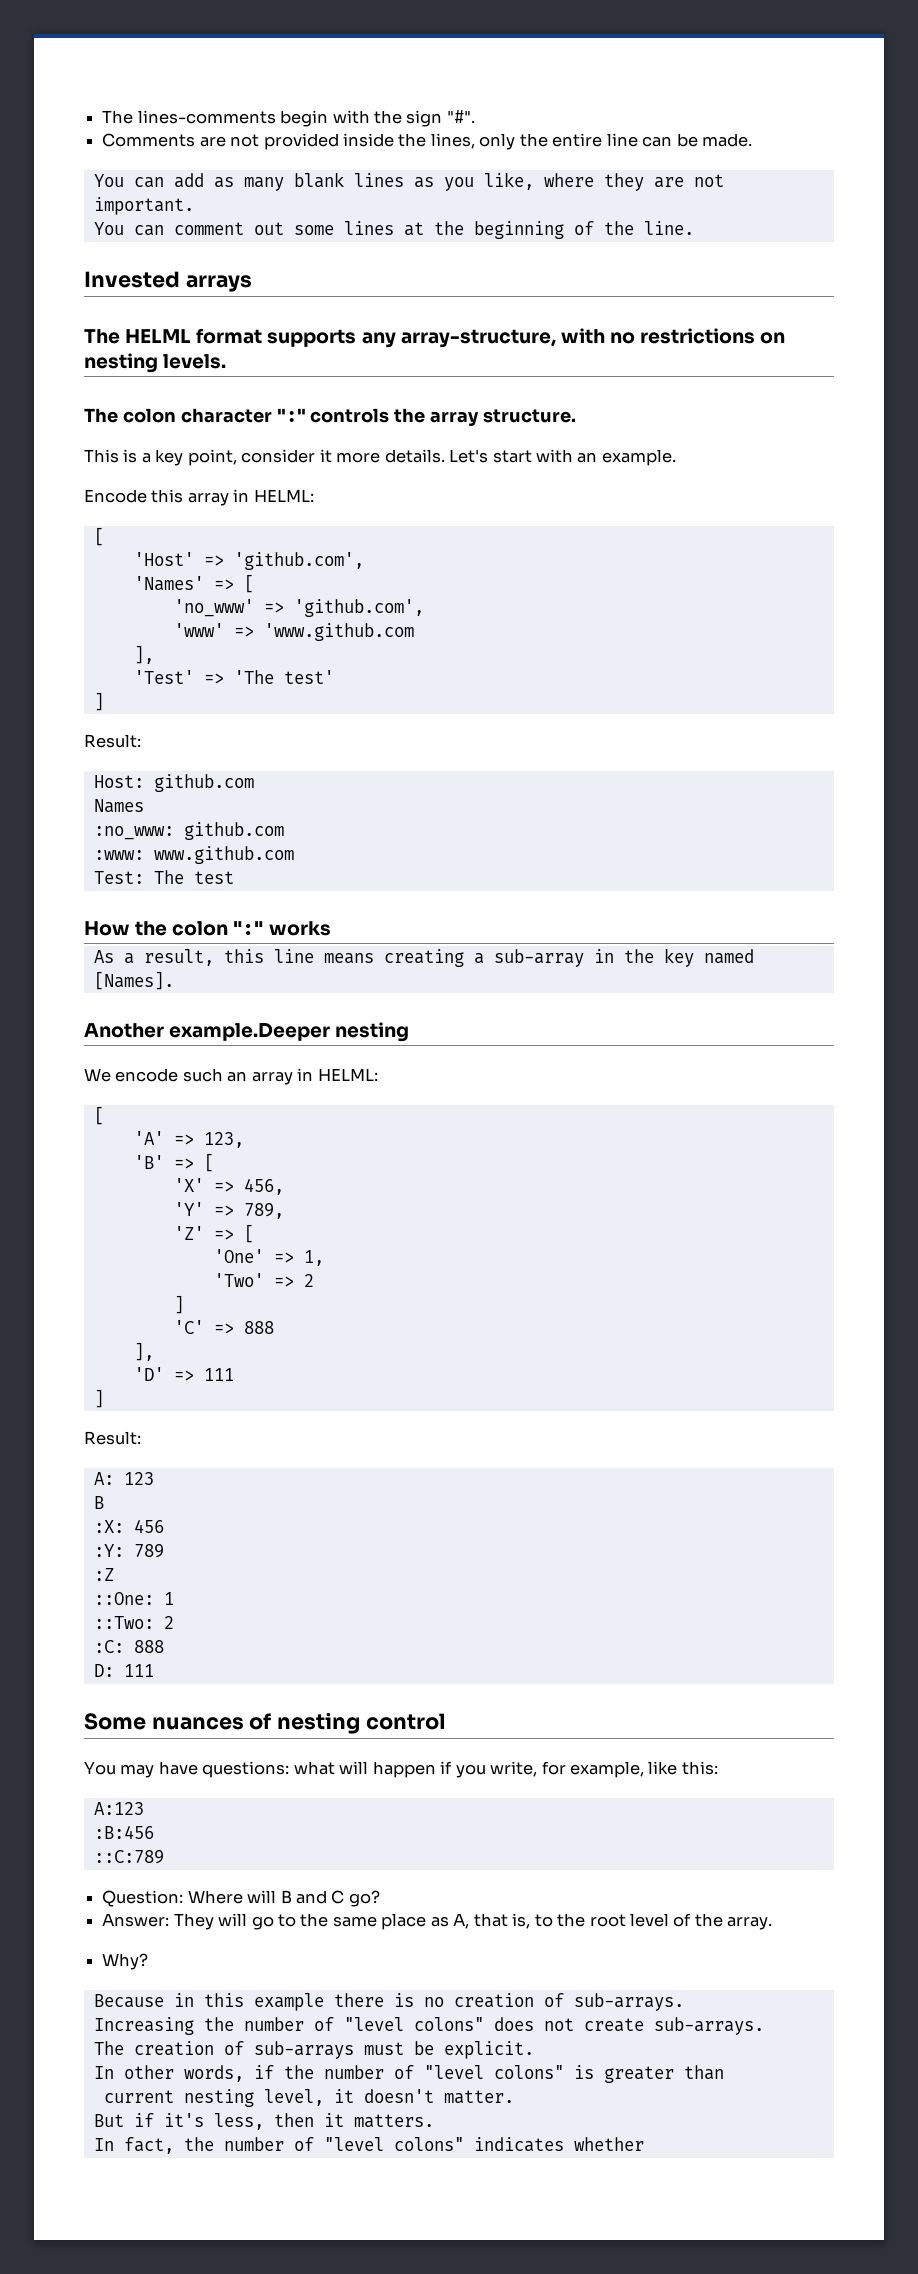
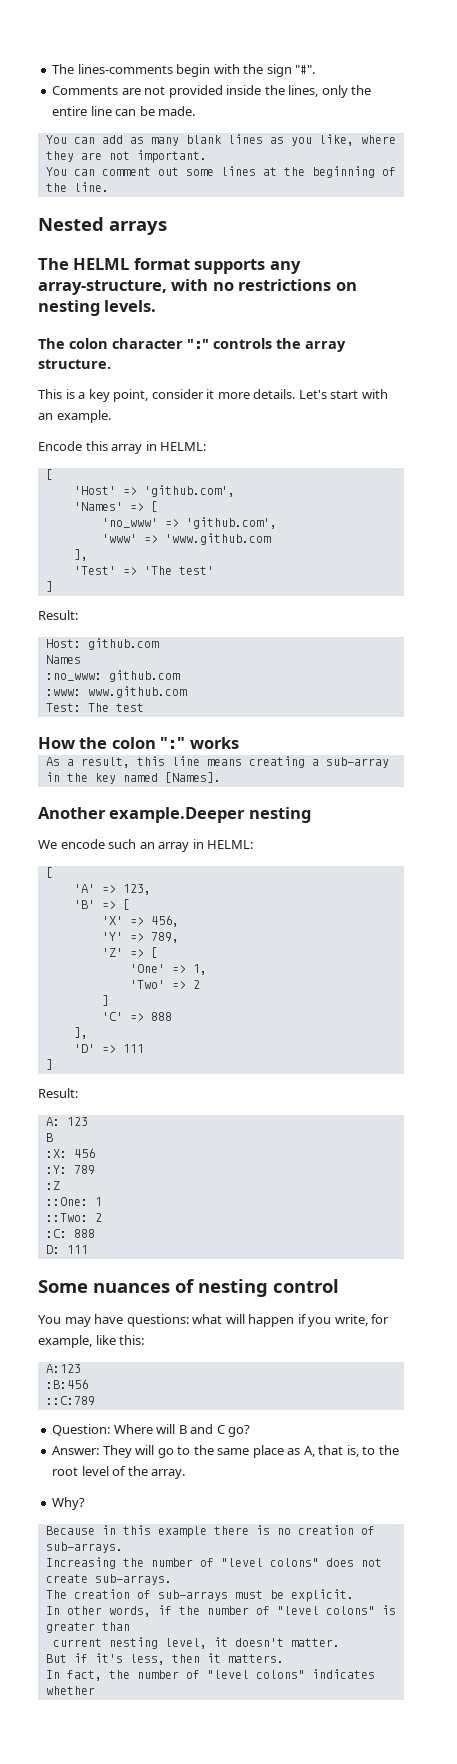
- Invested arrays
+ Nested arrays

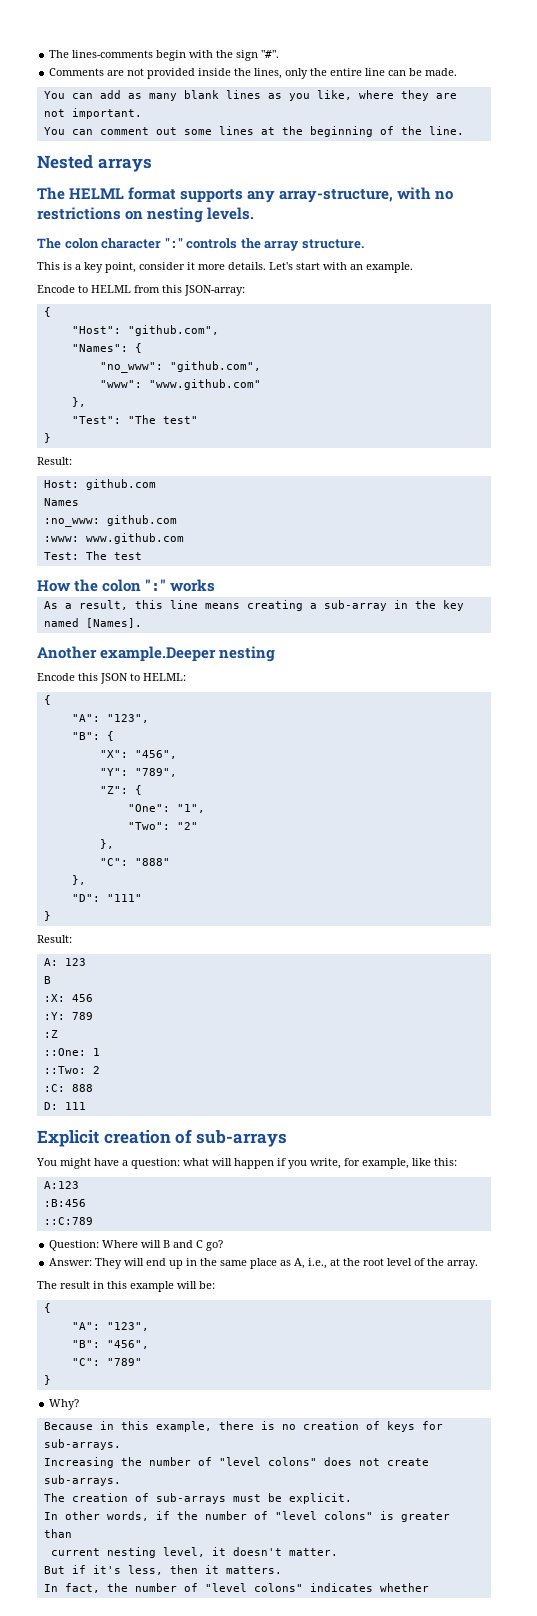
- Encode this array in HELML:
- [
- 'Host' => 'github.com',
- 'Names' => [
- 'no_www' => 'github.com',
- 'www' => 'www.github.com
- ],
- 'Test' => 'The test'
- ]
+ Encode to HELML from this JSON-array:
+ {
+ "Host": "github.com",
+ "Names": {
+ "no_www": "github.com",
+ "www": "www.github.com"
+ },
+ "Test": "The test"
+ }
- We encode such an array in HELML:
- [
- 'A' => 123,
- 'B' => [
- 'X' => 456,
- 'Y' => 789,
- 'Z' => [
- 'One' => 1,
- 'Two' => 2
- ]
- 'C' => 888
- ],
- 'D' => 111
- ]
+ Encode this JSON to HELML:
+ {
+ "A": "123",
+ "B": {
+ "X": "456",
+ "Y": "789",
+ "Z": {
+ "One": "1",
+ "Two": "2"
+ },
+ "C": "888"
+ },
+ "D": "111"
+ }
- Some nuances of nesting control
- You may have questions: what will happen if you write, for example, like this:
+ Explicit creation of sub-arrays
+ You might have a question: what will happen if you write, for example, like this:
- Answer: They will go to the same place as A, that is, to the root level of the array.
+ Answer: They will end up in the same place as A, i.e., at the root level of the array.
+ The result in this example will be:
+ {
+ "A": "123",
+ "B": "456",
+ "C": "789"
+ }
- Because in this example there is no creation of sub-arrays.
+ Because in this example, there is no creation of keys for sub-arrays.

